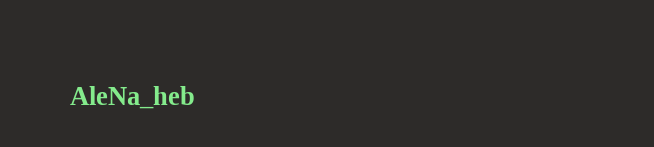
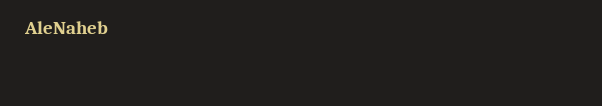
- AleNa_heb
+ AleNaheb

